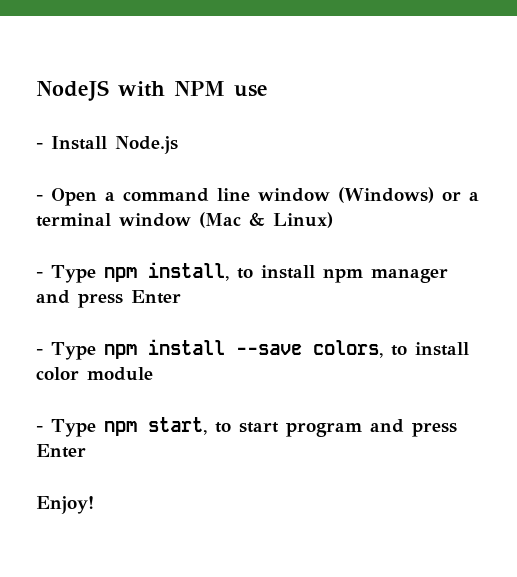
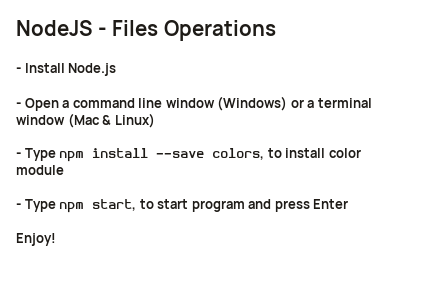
- NodeJS with NPM use
+ NodeJS - Files Operations
- - Type npm install, to install npm manager and press Enter

